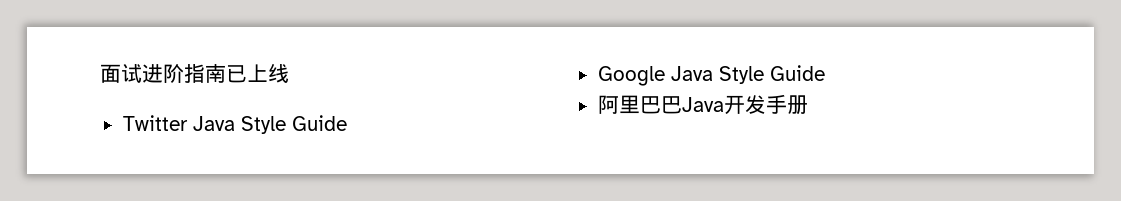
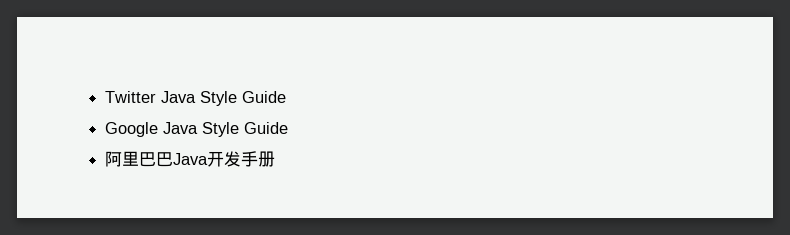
- 面试进阶指南已上线

